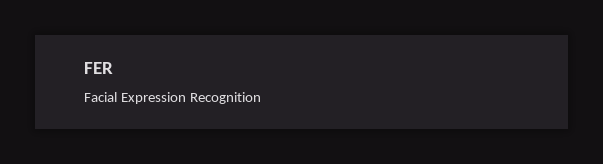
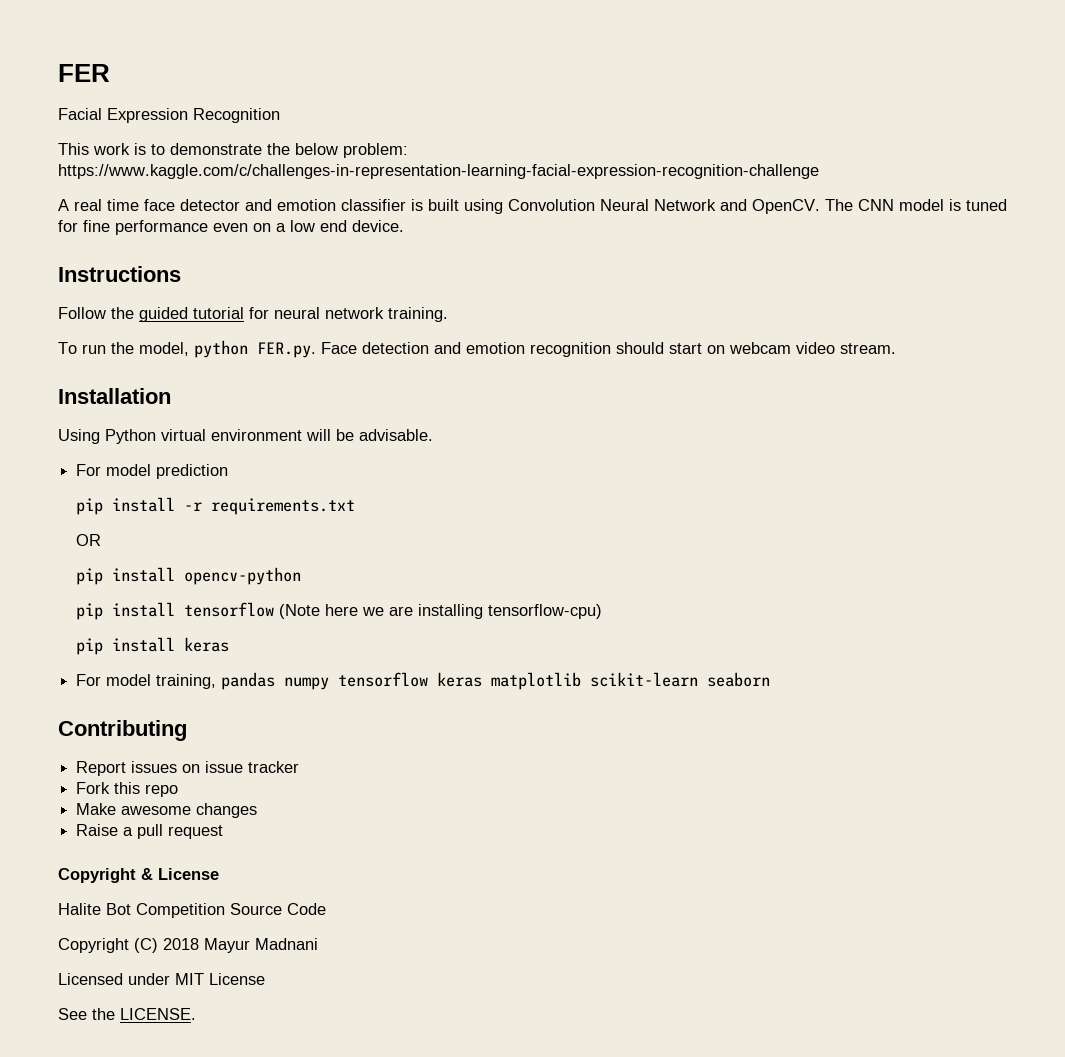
+ This work is to demonstrate the below problem: https://www.kaggle.com/c/challenges-in-representation-learning-facial-expression-recognition-challenge
+ A real time face detector and emotion classifier is built using Convolution Neural Network and OpenCV. The CNN model is tuned for fine performance even on a low end device.
+ Instructions
+ Follow the guided tutorial for neural network training.
+ To run the model, python FER.py. Face detection and emotion recognition should start on webcam video stream.
+ Installation
+ Using Python virtual environment will be advisable.
+ For model prediction
+ pip install -r requirements.txt
+ OR
+ pip install opencv-python
+ pip install tensorflow (Note here we are installing tensorflow-cpu)
+ pip install keras
+ For model training, pandas numpy tensorflow keras matplotlib scikit-learn seaborn
+ Contributing
+ Report issues on issue tracker
+ Fork this repo
+ Make awesome changes
+ Raise a pull request
+ Copyright & License
+ Halite Bot Competition Source Code
+ Copyright (C) 2018 Mayur Madnani
+ Licensed under MIT License
+ See the LICENSE.

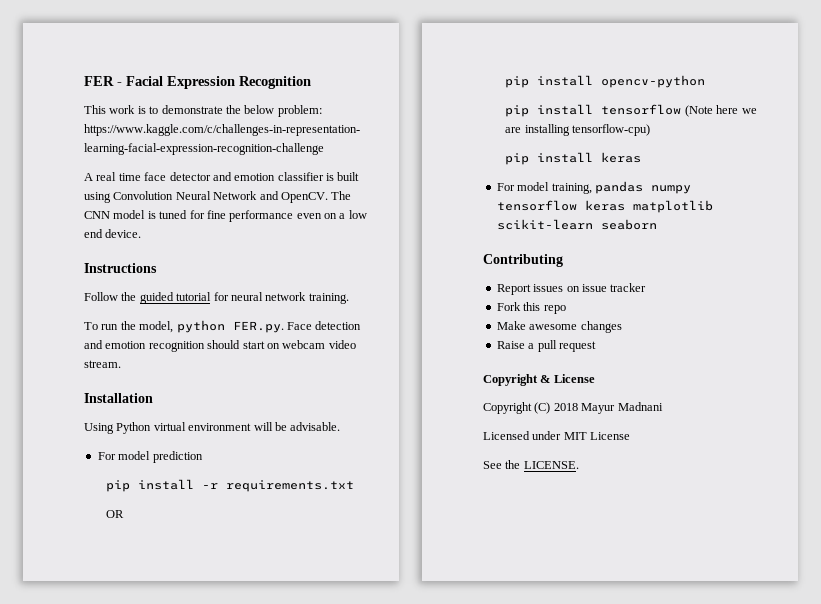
- FER
- Facial Expression Recognition
+ FER - Facial Expression Recognition
- Halite Bot Competition Source Code

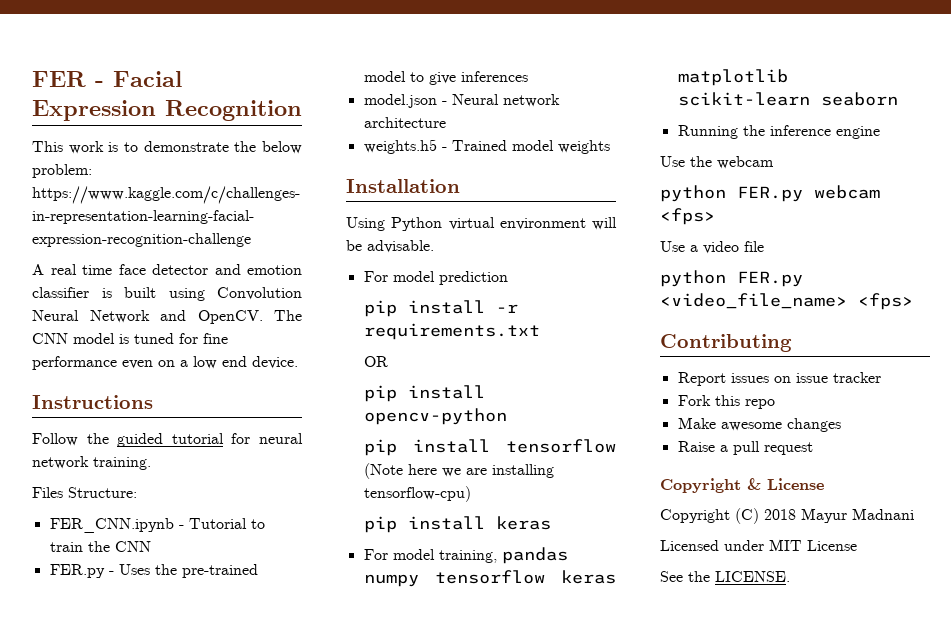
- To run the model, python FER.py. Face detection and emotion recognition should start on webcam video stream.
+ Files Structure:
+ FER_CNN.ipynb - Tutorial to train the CNN
+ FER.py - Uses the pre-trained model to give inferences
+ model.json - Neural network architecture
+ weights.h5 - Trained model weights
+ Running the inference engine
+ Use the webcam
+ python FER.py webcam <fps>
+ Use a video file
+ python FER.py <video_file_name> <fps>

